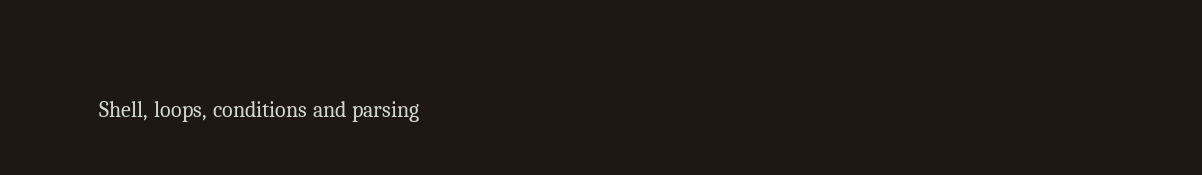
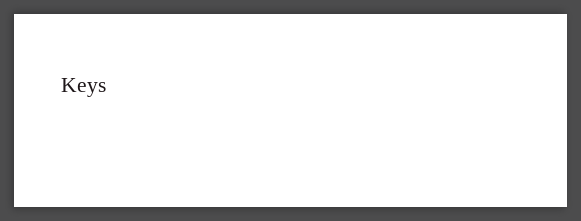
- Shell, loops, conditions and parsing
+ Keys

